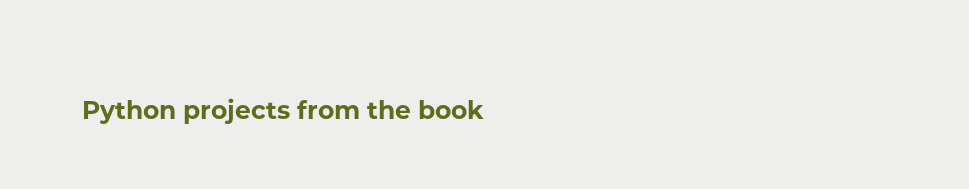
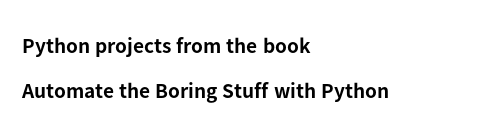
+ Automate the Boring Stuff with Python

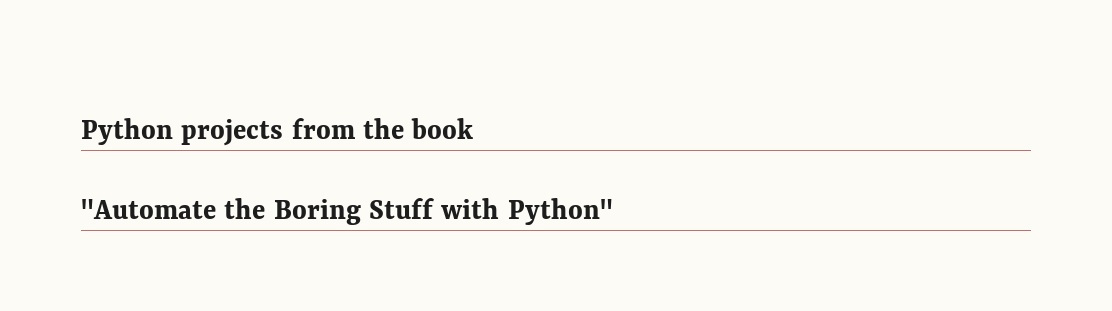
- Automate the Boring Stuff with Python
+ "Automate the Boring Stuff with Python"

